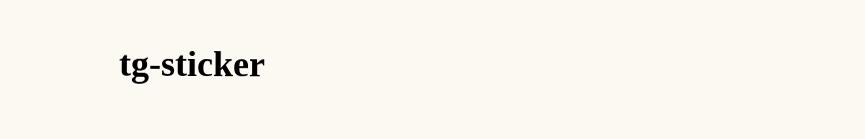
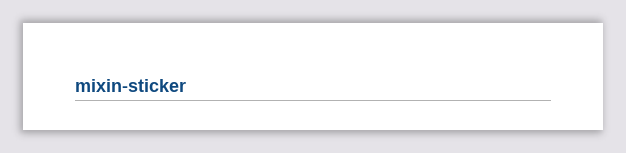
- tg-sticker
+ mixin-sticker

